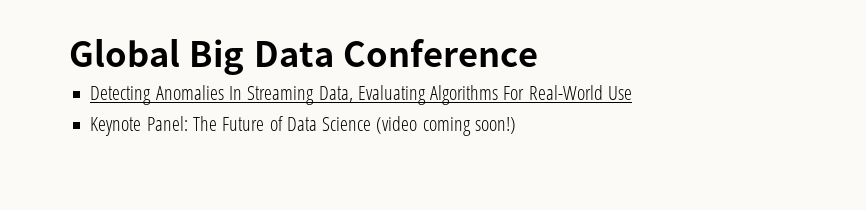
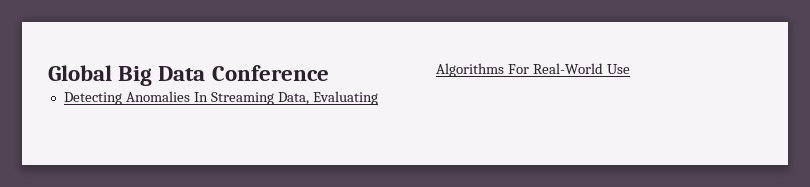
- Keynote Panel: The Future of Data Science (video coming soon!)

